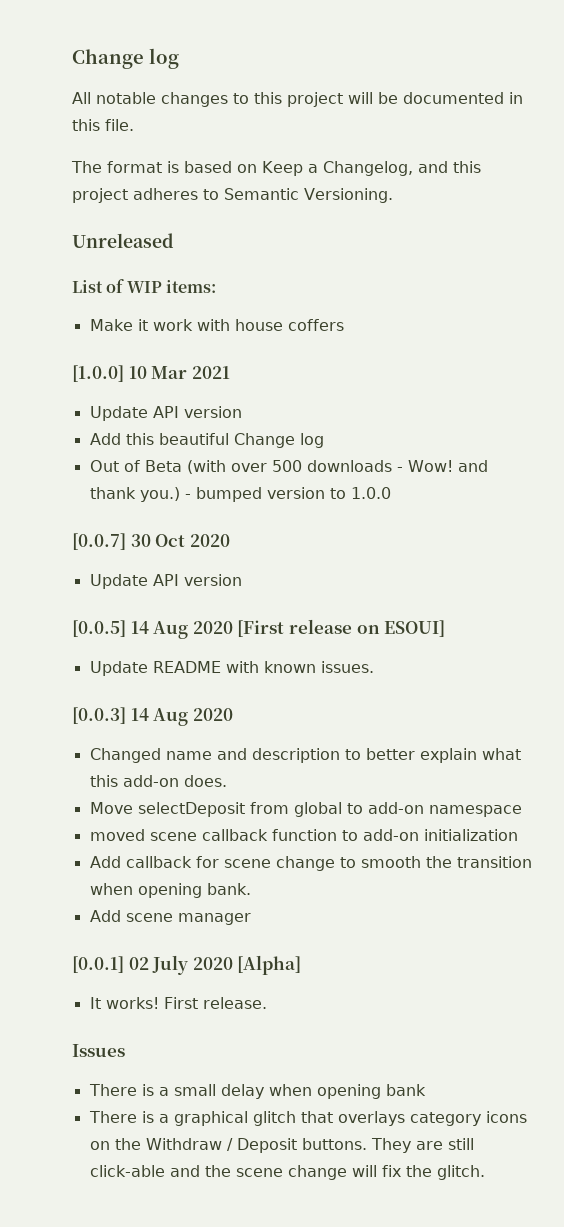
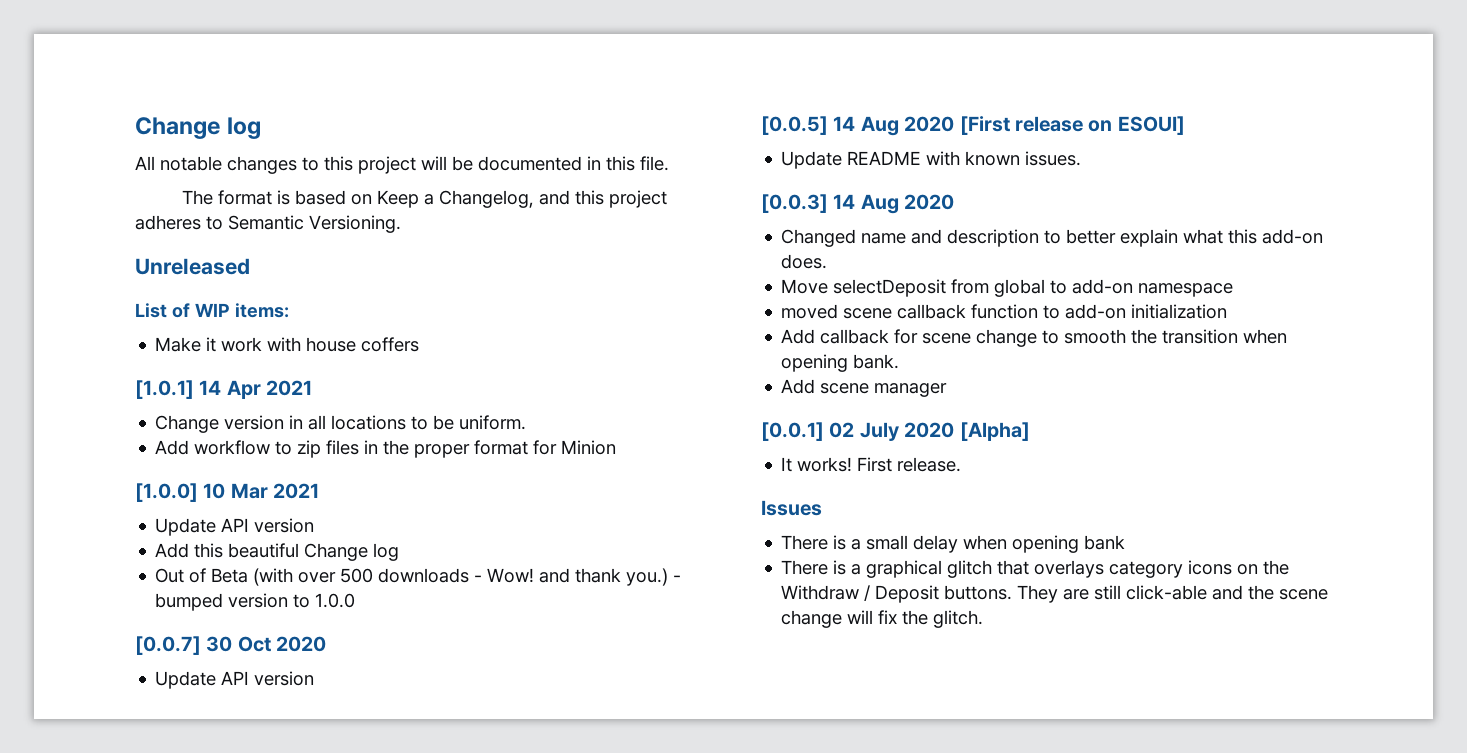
+ [1.0.1] 14 Apr 2021
+ Change version in all locations to be uniform.
+ Add workflow to zip files in the proper format for Minion

